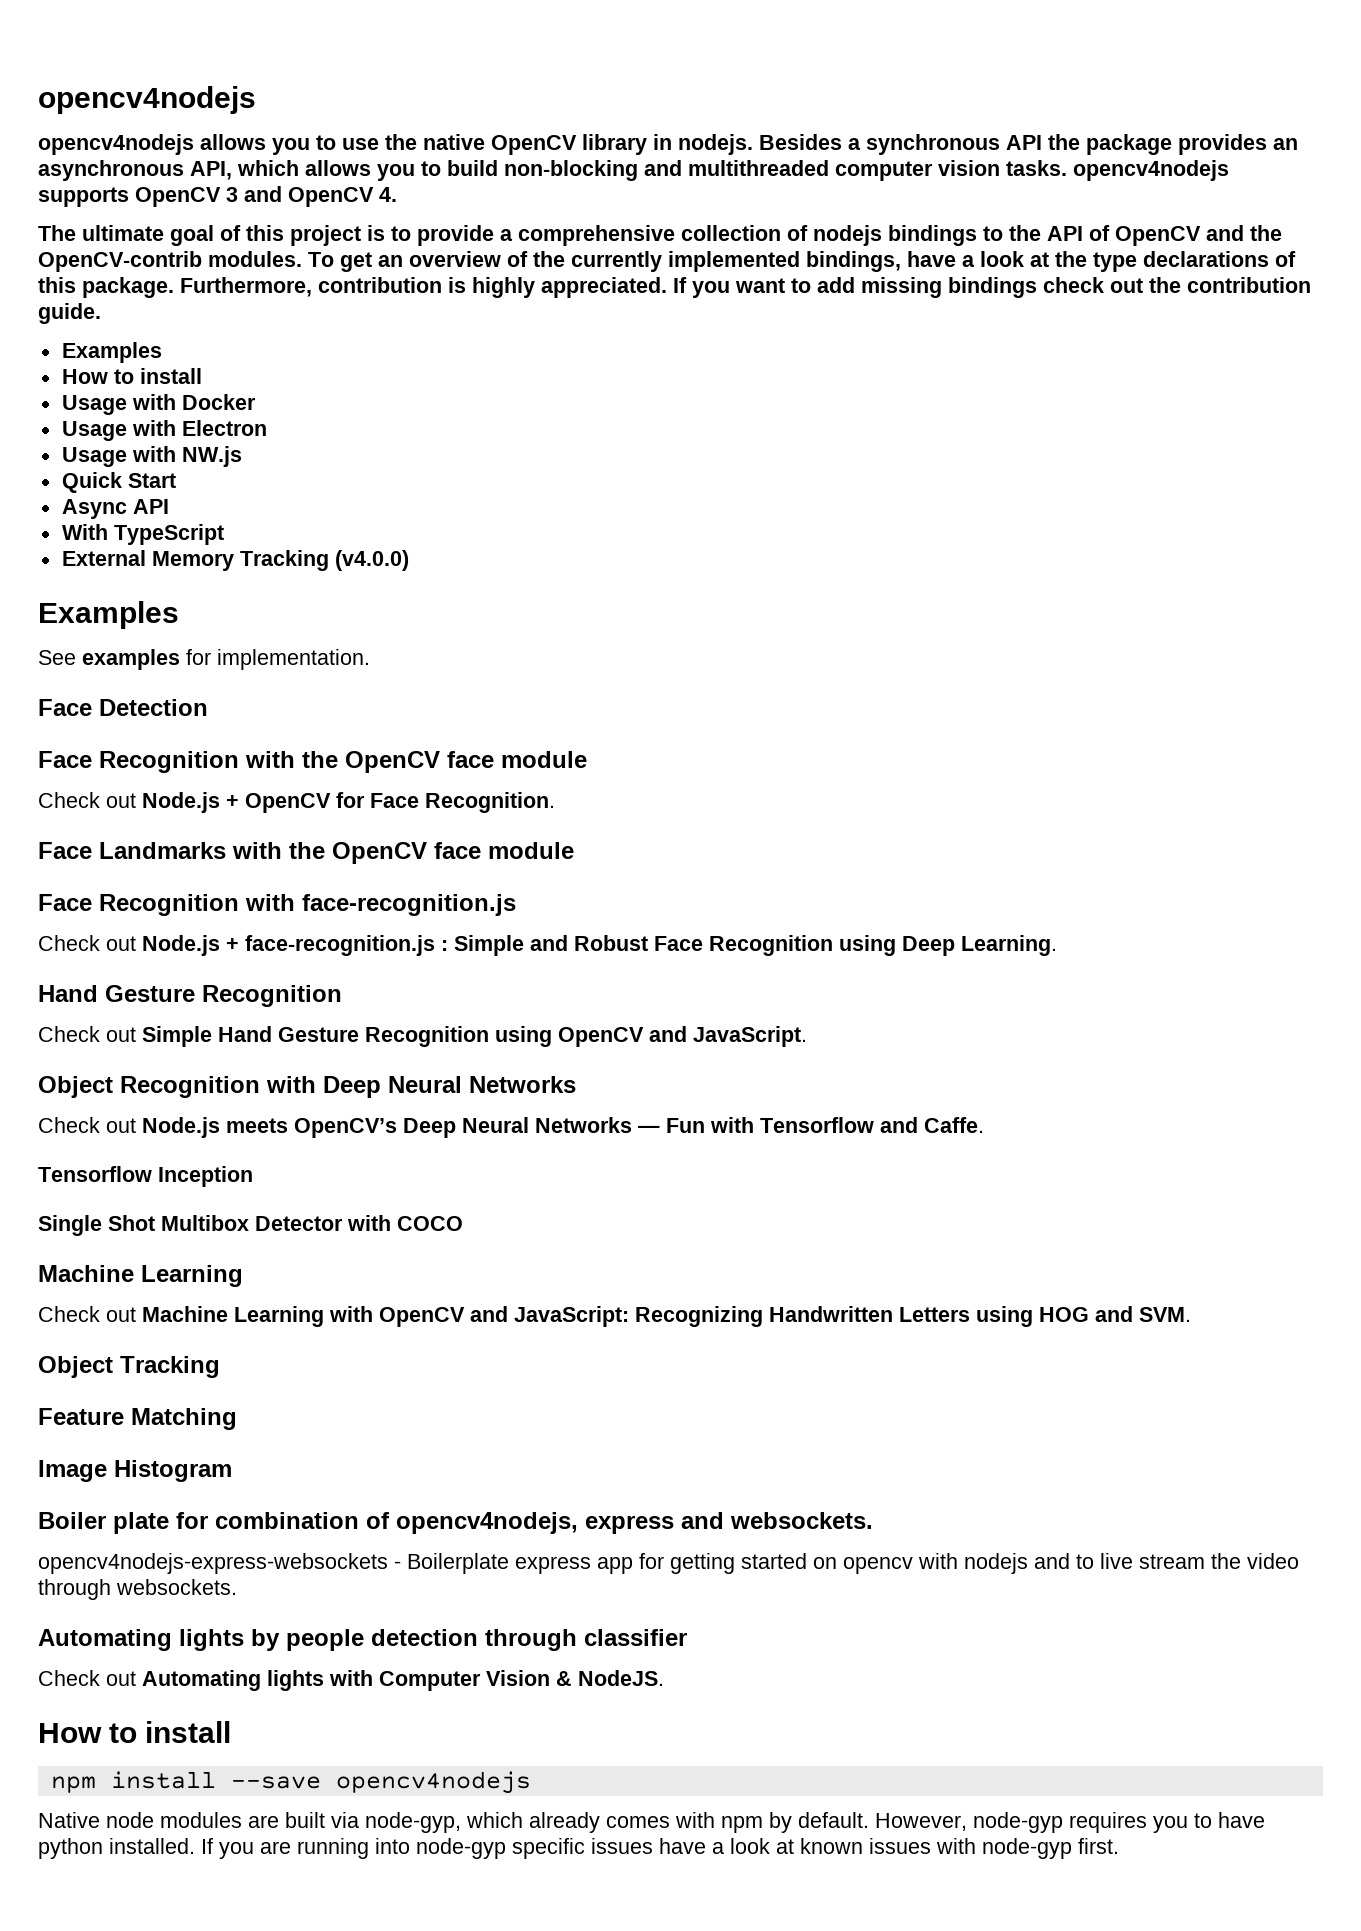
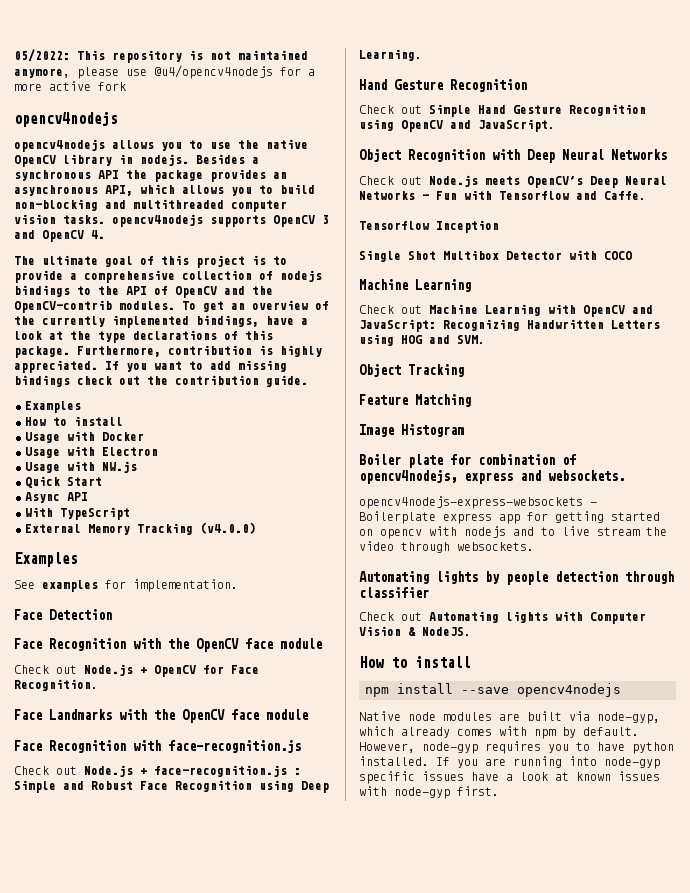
+ 05/2022: This repository is not maintained anymore, please use @u4/opencv4nodejs for a more active fork

